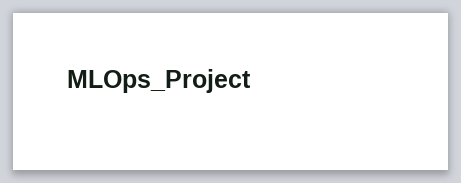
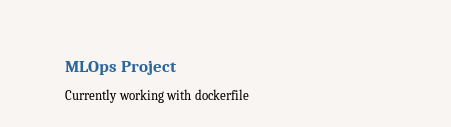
- MLOps_Project
+ MLOps Project
+ Currently working with dockerfile

